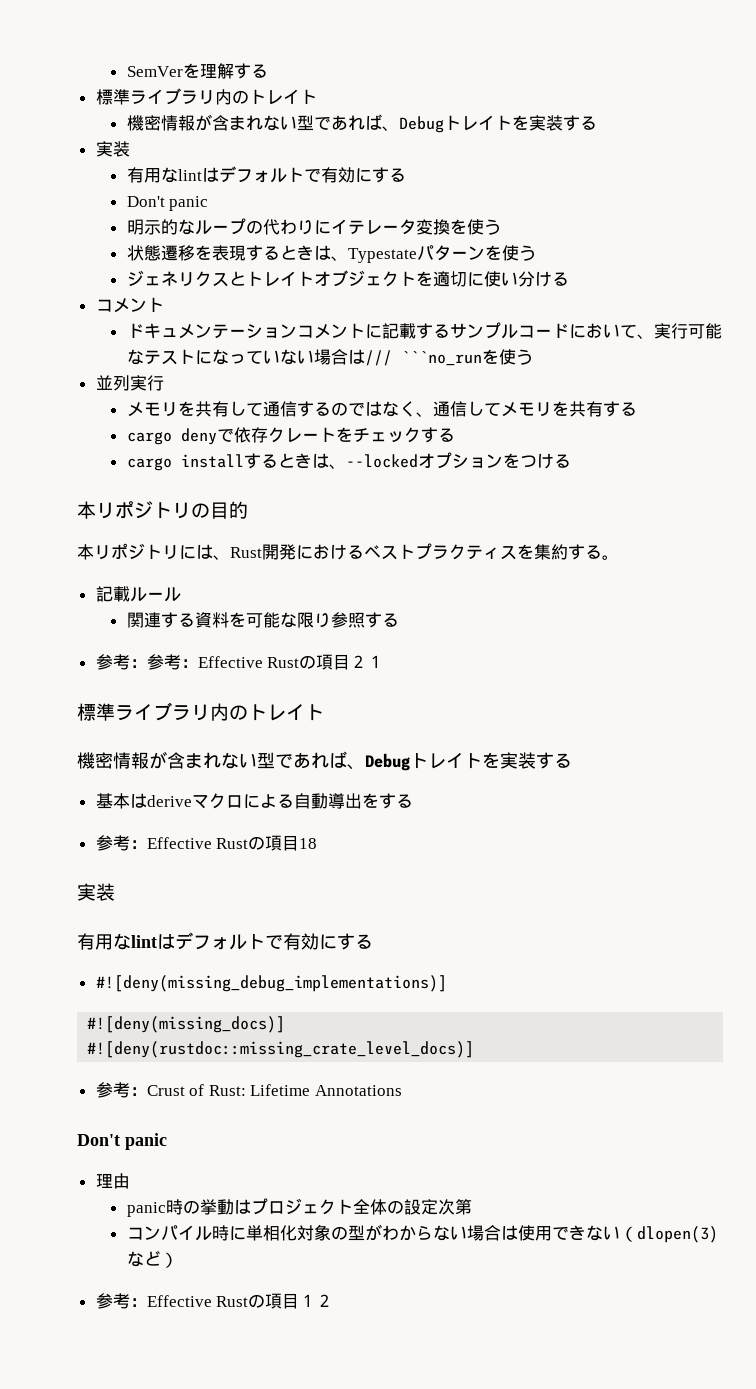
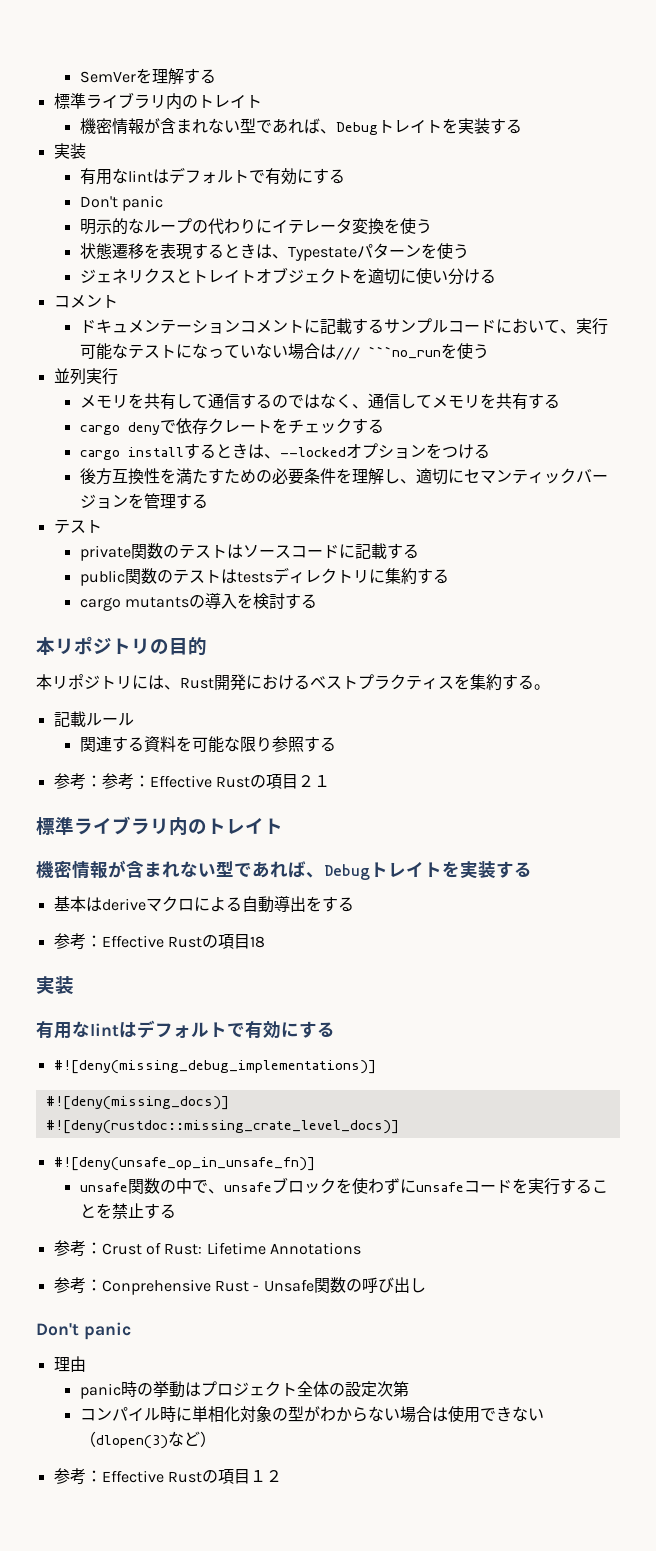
+ 後方互換性を満たすための必要条件を理解し、適切にセマンティックバージョンを管理する
+ テスト
+ private関数のテストはソースコードに記載する
+ public関数のテストはtestsディレクトリに集約する
+ cargo mutantsの導入を検討する
+ #![deny(unsafe_op_in_unsafe_fn)]
+ unsafe関数の中で、unsafeブロックを使わずにunsafeコードを実行することを禁止する
+ 参考：Conprehensive Rust - Unsafe関数の呼び出し

